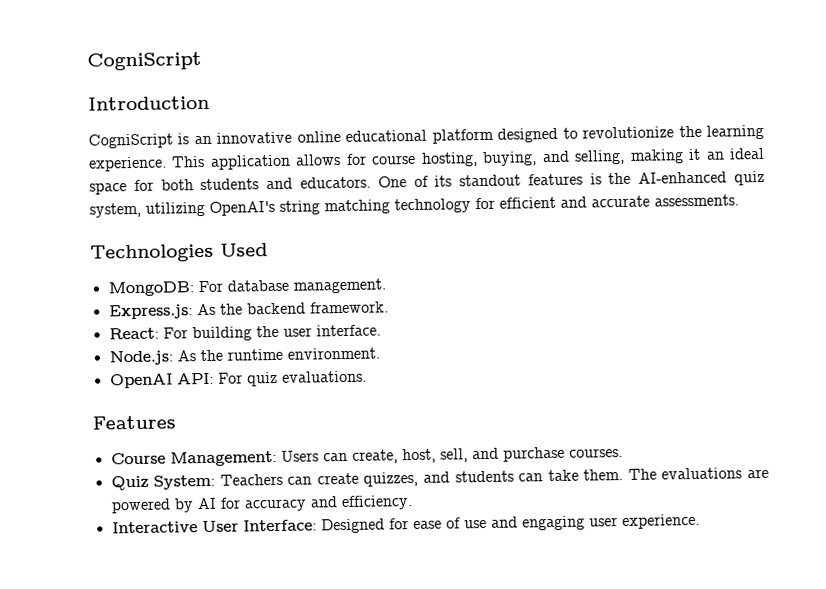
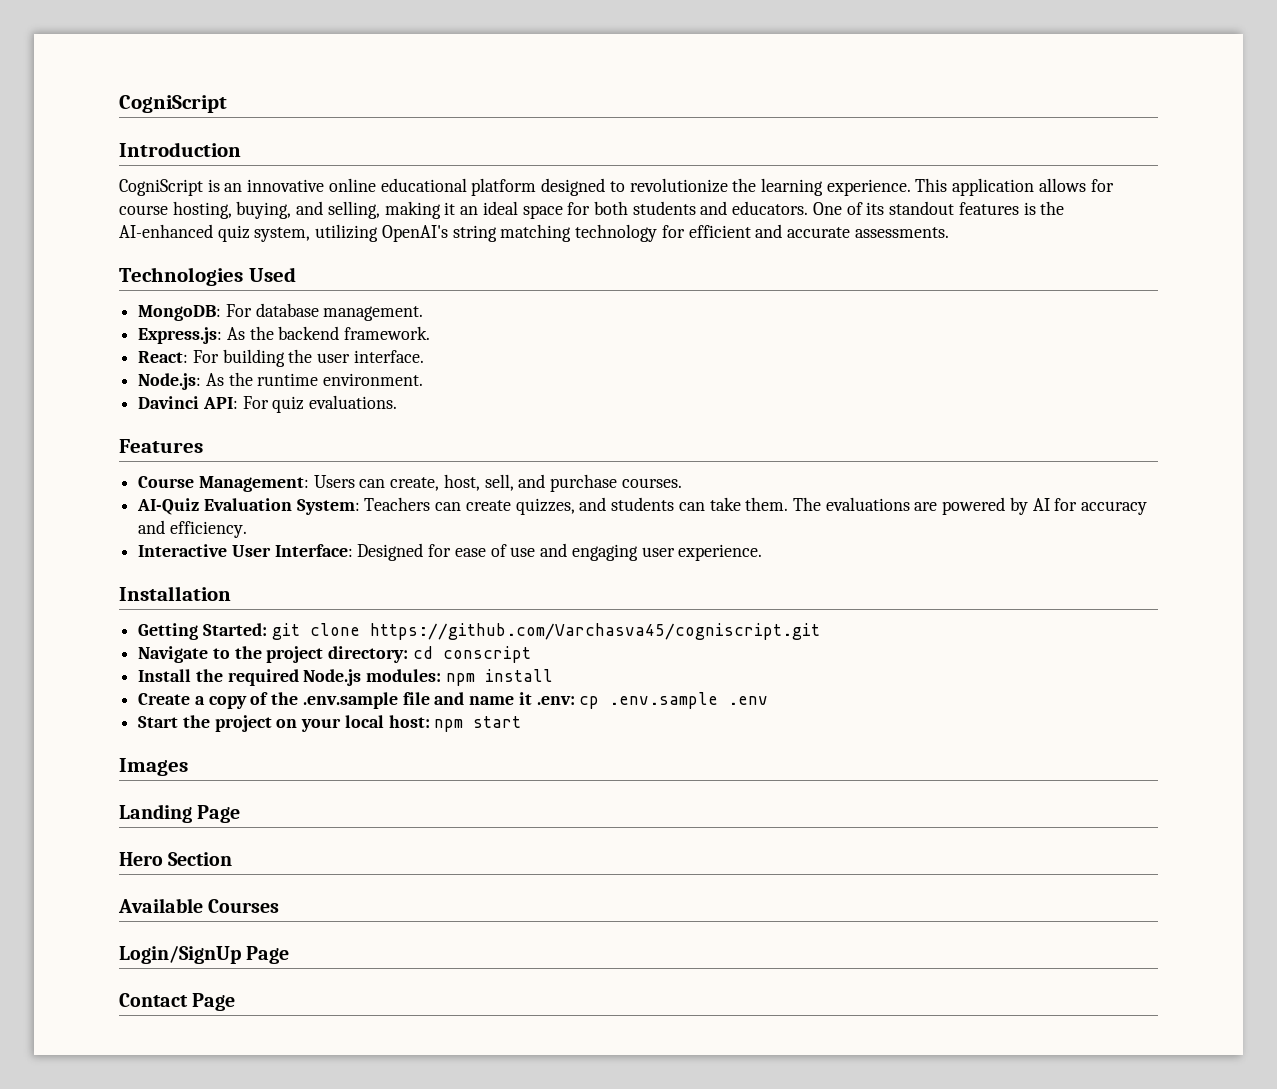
- OpenAI API: For quiz evaluations.
+ Davinci API: For quiz evaluations.
- Quiz System: Teachers can create quizzes, and students can take them.
+ AI-Quiz Evaluation System: Teachers can create quizzes, and students can take them.
+ Installation
+ Getting Started: git clone https://github.com/Varchasva45/cogniscript.git
+ Navigate to the project directory: cd conscript
+ Install the required Node.js modules: npm install
+ Create a copy of the .env.sample file and name it .env: cp .env.sample .env
+ Start the project on your local host: npm start
+ Images
+ Landing Page
+ Hero Section
+ Available Courses
+ Login/SignUp Page
+ Contact Page

